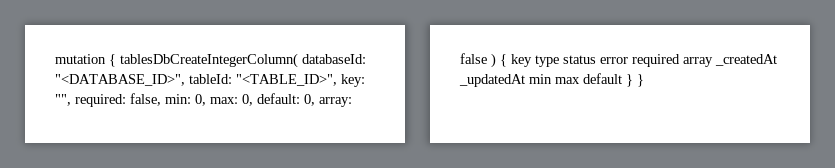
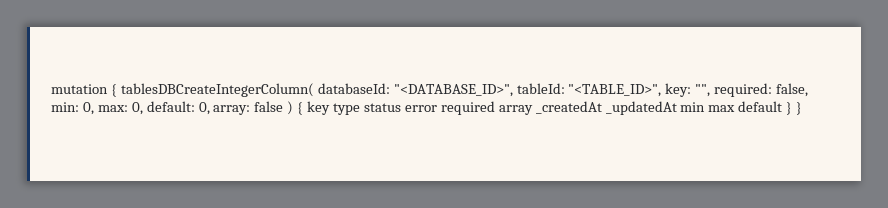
- mutation { tablesDbCreateIntegerColumn( databaseId: "<DATABASE_ID>", tableId: "<TABLE_ID>", key: "", required: false, min: 0, max: 0, default: 0, array: false ) { key type status error required array _createdAt _updatedAt min max default } }
+ mutation { tablesDBCreateIntegerColumn( databaseId: "<DATABASE_ID>", tableId: "<TABLE_ID>", key: "", required: false, min: 0, max: 0, default: 0, array: false ) { key type status error required array _createdAt _updatedAt min max default } }

